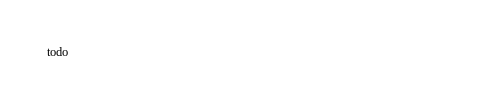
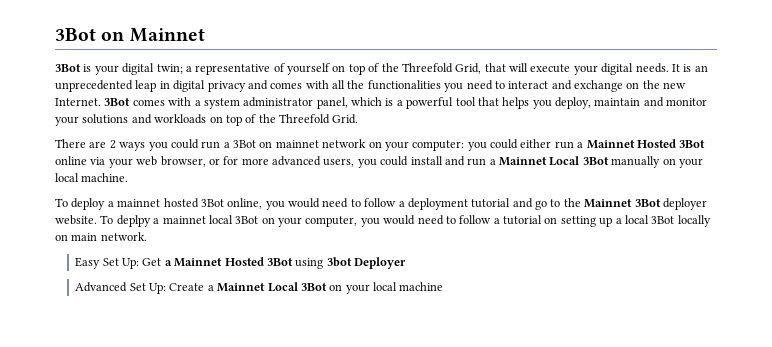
- todo
+ 3Bot on Mainnet
+ 3Bot is your digital twin; a representative of yourself on top of the Threefold Grid, that will execute your digital needs. It is an unprecedented leap in digital privacy and comes with all the functionalities you need to interact and exchange on the new Internet. 3Bot comes with a system administrator panel, which is a powerful tool that helps you deploy, maintain and monitor your solutions and workloads on top of the Threefold Grid.
+ There are 2 ways you could run a 3Bot on mainnet network on your computer: you could either run a Mainnet Hosted 3Bot online via your web browser, or for more advanced users, you could install and run a Mainnet Local 3Bot manually on your local machine.
+ To deploy a mainnet hosted 3Bot online, you would need to follow a deployment tutorial and go to the Mainnet 3Bot deployer website. To deplpy a mainnet local 3Bot on your computer, you would need to follow a tutorial on setting up a local 3Bot locally on main network.
+ Easy Set Up: Get a Mainnet Hosted 3Bot using 3bot Deployer
+ Advanced Set Up: Create a Mainnet Local 3Bot on your local machine

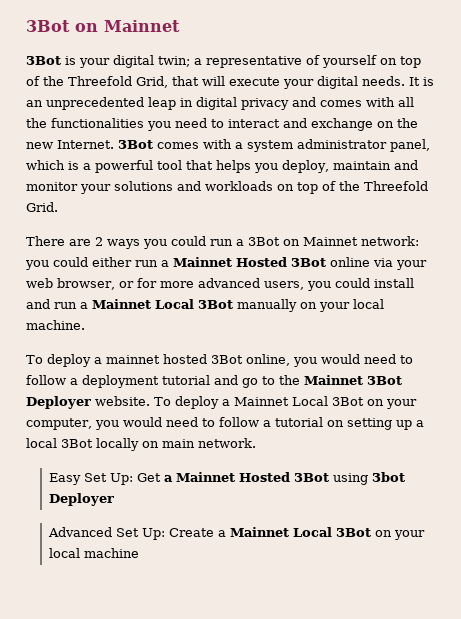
- There are 2 ways you could run a 3Bot on mainnet network on your computer: you could either run a Mainnet Hosted 3Bot online via your web browser, or for more advanced users, you could install and run a Mainnet Local 3Bot manually on your local machine.
+ There are 2 ways you could run a 3Bot on Mainnet network: you could either run a Mainnet Hosted 3Bot online via your web browser, or for more advanced users, you could install and run a Mainnet Local 3Bot manually on your local machine.
- To deploy a mainnet hosted 3Bot online, you would need to follow a deployment tutorial and go to the Mainnet 3Bot deployer website.
+ To deploy a mainnet hosted 3Bot online, you would need to follow a deployment tutorial and go to the Mainnet 3Bot Deployer website.
- To deplpy a mainnet local 3Bot on your computer, you would need to follow a tutorial on setting up a local 3Bot locally on main network.
+ To deploy a Mainnet Local 3Bot on your computer, you would need to follow a tutorial on setting up a local 3Bot locally on main network.

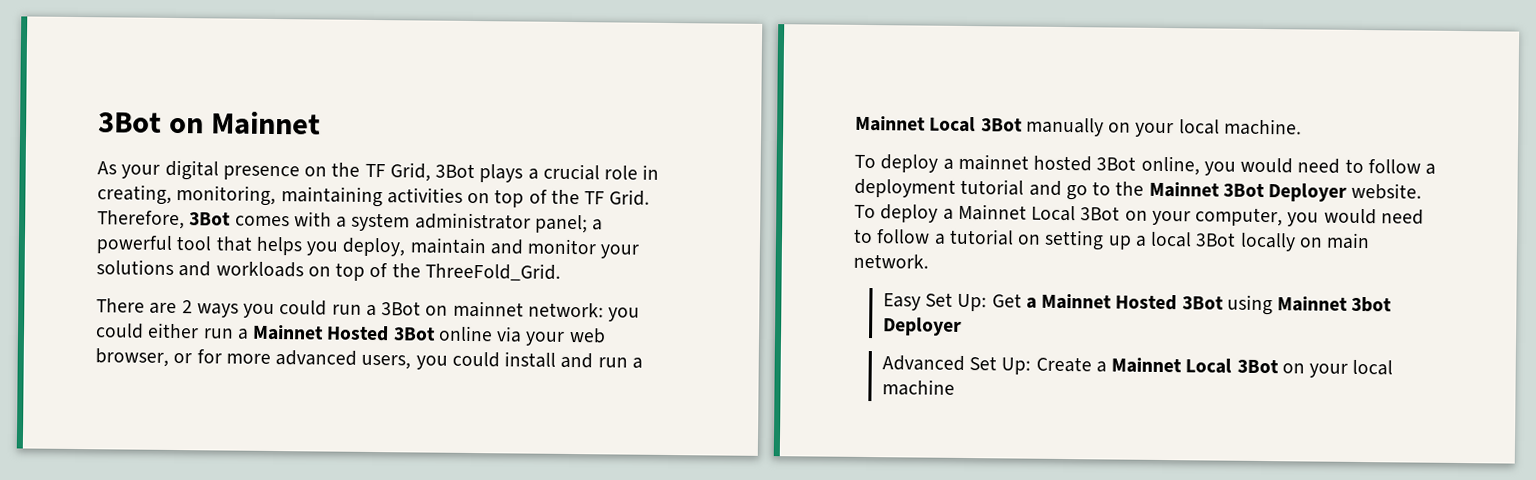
- 3Bot is your digital twin; a representative of yourself on top of the Threefold Grid, that will execute your digital needs. It is an unprecedented leap in digital privacy and comes with all the functionalities you need to interact and exchange on the new Internet. 3Bot comes with a system administrator panel, which is a powerful tool that helps you deploy, maintain and monitor your solutions and workloads on top of the Threefold Grid.
+ As your digital presence on the TF Grid, 3Bot plays a crucial role in creating, monitoring, maintaining activities on top of the TF Grid. Therefore, 3Bot comes with a system administrator panel; a powerful tool that helps you deploy, maintain and monitor your solutions and workloads on top of the ThreeFold_Grid.
- There are 2 ways you could run a 3Bot on Mainnet network: you could either run a Mainnet Hosted 3Bot online via your web browser, or for more advanced users, you could install and run a Mainnet Local 3Bot manually on your local machine.
+ There are 2 ways you could run a 3Bot on mainnet network: you could either run a Mainnet Hosted 3Bot online via your web browser, or for more advanced users, you could install and run a Mainnet Local 3Bot manually on your local machine.
- Easy Set Up: Get a Mainnet Hosted 3Bot using 3bot Deployer
+ Easy Set Up: Get a Mainnet Hosted 3Bot using Mainnet 3bot Deployer

